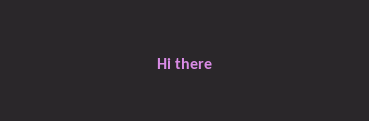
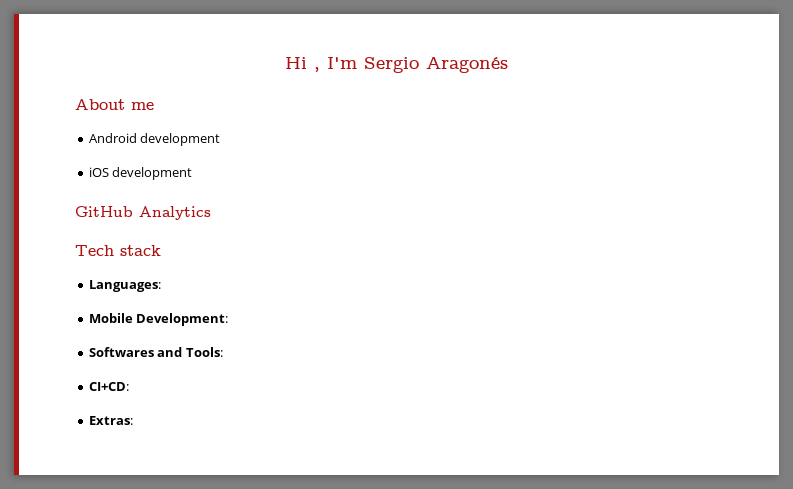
- Hi there
+ Hi , I'm Sergio Aragonés
+ About me
+ Android development
+ iOS development
+ GitHub Analytics
+ Tech stack
+ Languages:
+ Mobile Development:
+ Softwares and Tools:
+ CI+CD:
+ Extras:

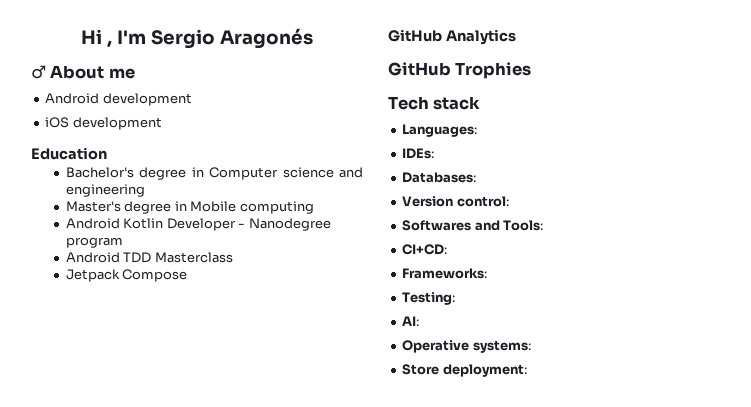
- About me
+ ♂ About me
+ Education
+ Bachelor's degree in Computer science and engineering
+ Master's degree in Mobile computing
+ Android Kotlin Developer - Nanodegree program
+ Android TDD Masterclass
+ Jetpack Compose
+ GitHub Trophies
- Mobile Development:
+ IDEs:
+ Databases:
+ Version control:
- Extras:
+ Frameworks:
+ Testing:
+ AI:
+ Operative systems:
+ Store deployment:

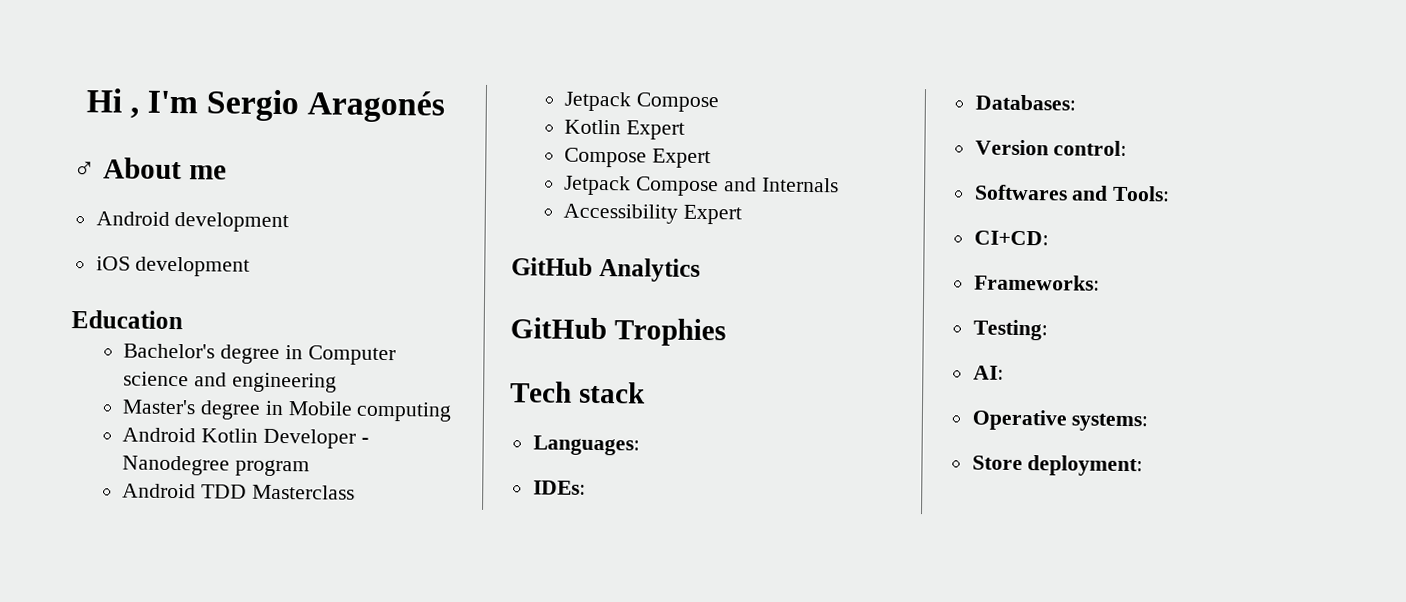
+ Kotlin Expert
+ Compose Expert
+ Jetpack Compose and Internals
+ Accessibility Expert

